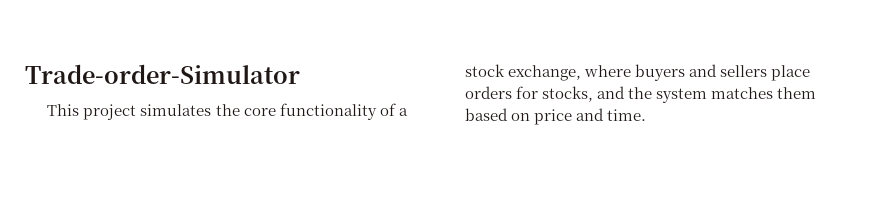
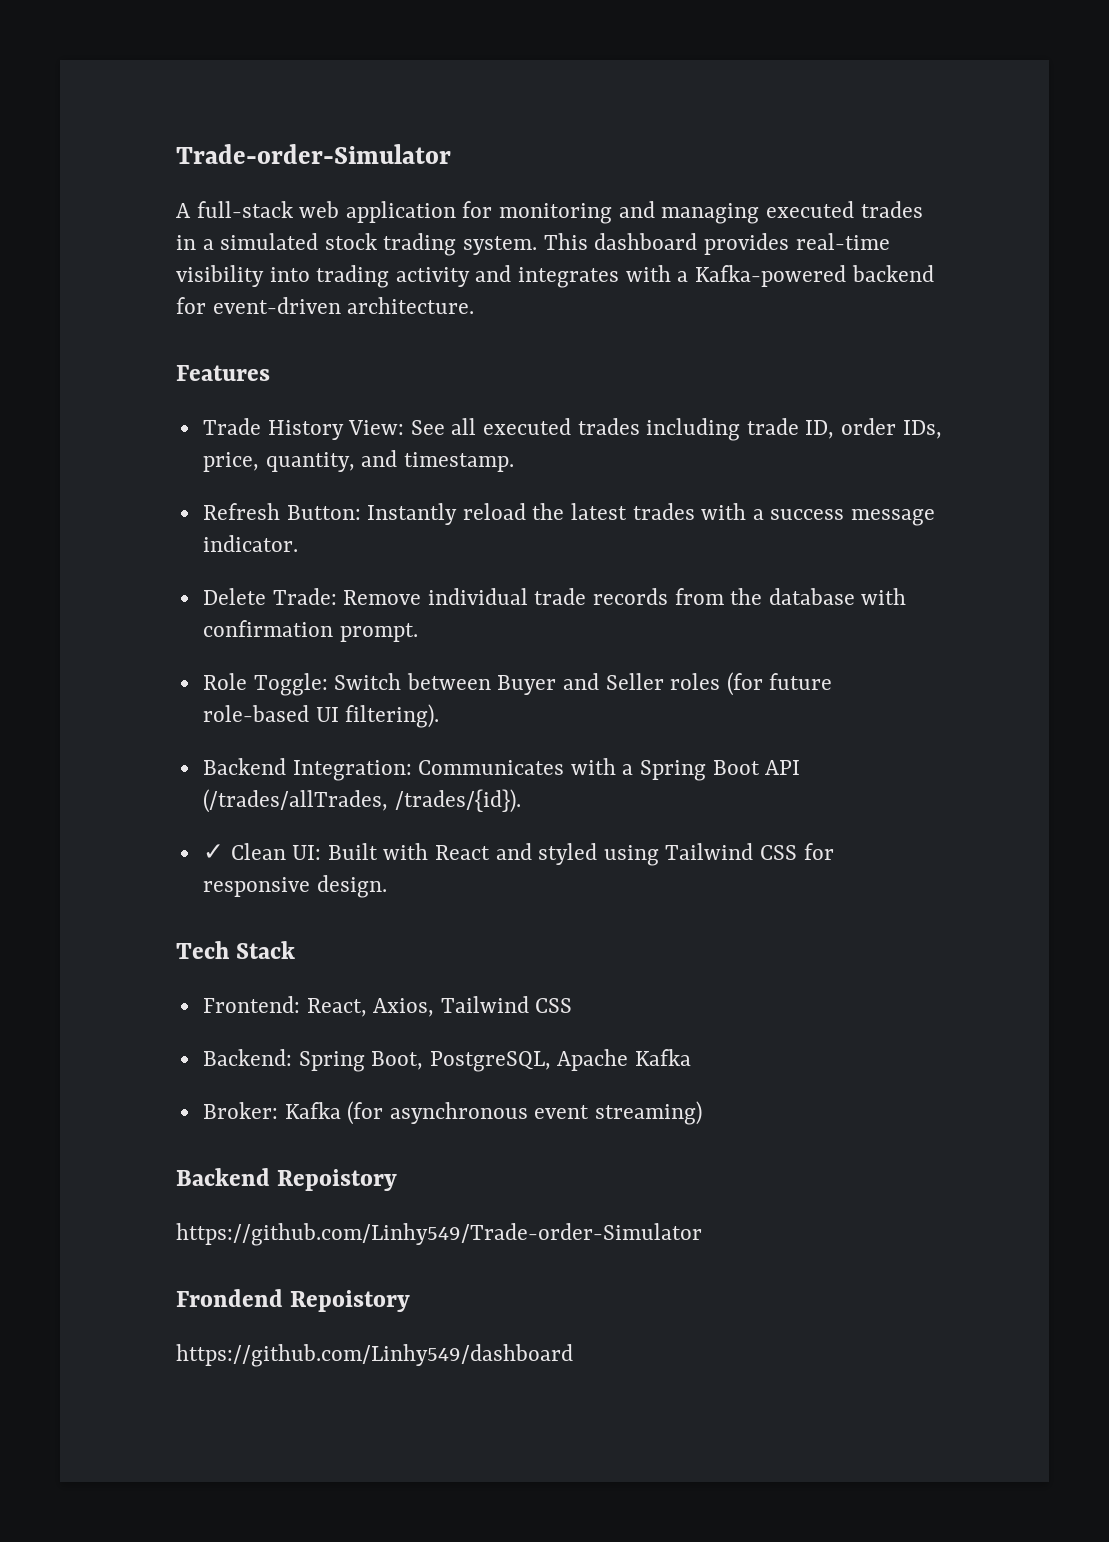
- This project simulates the core functionality of a stock exchange, where buyers and sellers place orders for stocks, and the system matches them based on price and time.
+ A full-stack web application for monitoring and managing executed trades in a simulated stock trading system. This dashboard provides real-time visibility into trading activity and integrates with a Kafka-powered backend for event-driven architecture.
+ Features
+ Trade History View: See all executed trades including trade ID, order IDs, price, quantity, and timestamp.
+ Refresh Button: Instantly reload the latest trades with a success message indicator.
+ Delete Trade: Remove individual trade records from the database with confirmation prompt.
+ Role Toggle: Switch between Buyer and Seller roles (for future role-based UI filtering).
+ Backend Integration: Communicates with a Spring Boot API (/trades/allTrades, /trades/{id}).
+ ✓ Clean UI: Built with React and styled using Tailwind CSS for responsive design.
+ Tech Stack
+ Frontend: React, Axios, Tailwind CSS
+ Backend: Spring Boot, PostgreSQL, Apache Kafka
+ Broker: Kafka (for asynchronous event streaming)
+ Backend Repoistory
+ https://github.com/Linhy549/Trade-order-Simulator
+ Frondend Repoistory
+ https://github.com/Linhy549/dashboard

